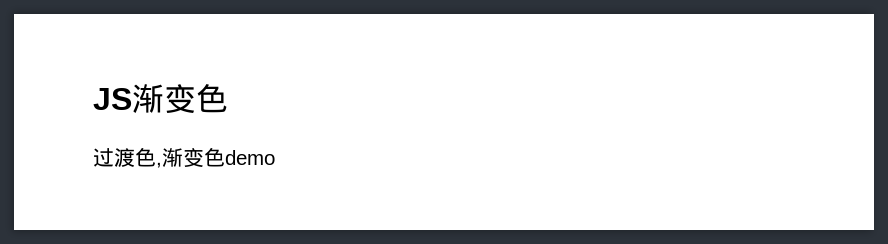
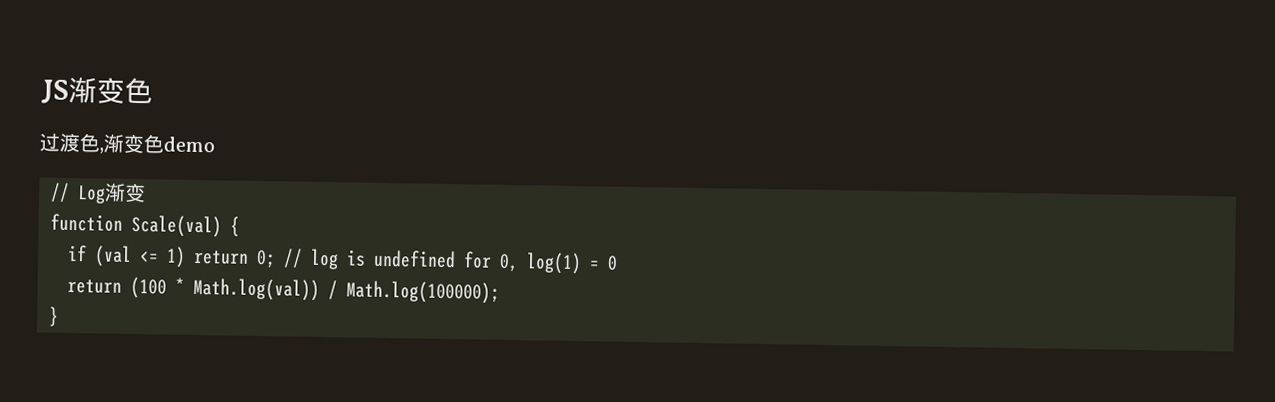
+ // Log渐变
+ function Scale(val) {
+ if (val <= 1) return 0; // log is undefined for 0, log(1) = 0
+ return (100 * Math.log(val)) / Math.log(100000);
+ }

